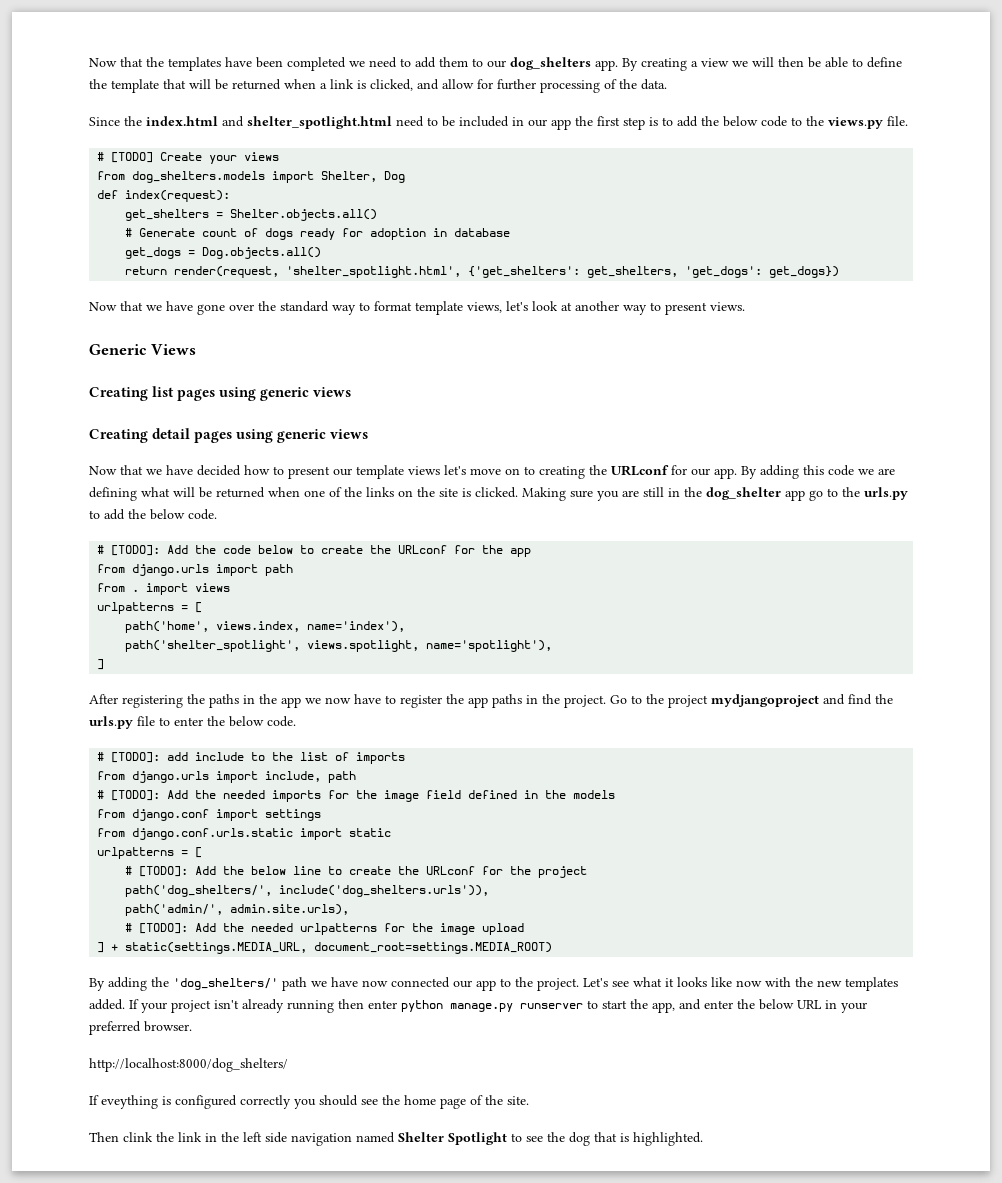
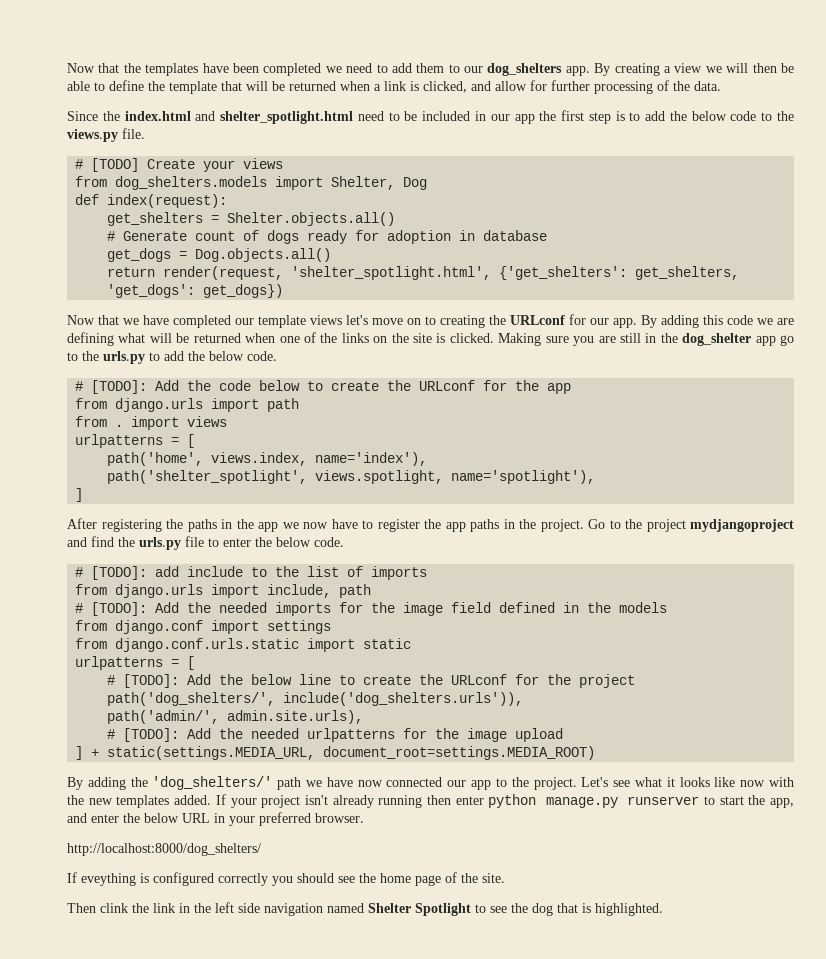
- Now that we have gone over the standard way to format template views, let's look at another way to present views.
- Generic Views
- Creating list pages using generic views
- Creating detail pages using generic views
- Now that we have decided how to present our template views let's move on to creating the URLconf for our app.
+ Now that we have completed our template views let's move on to creating the URLconf for our app.

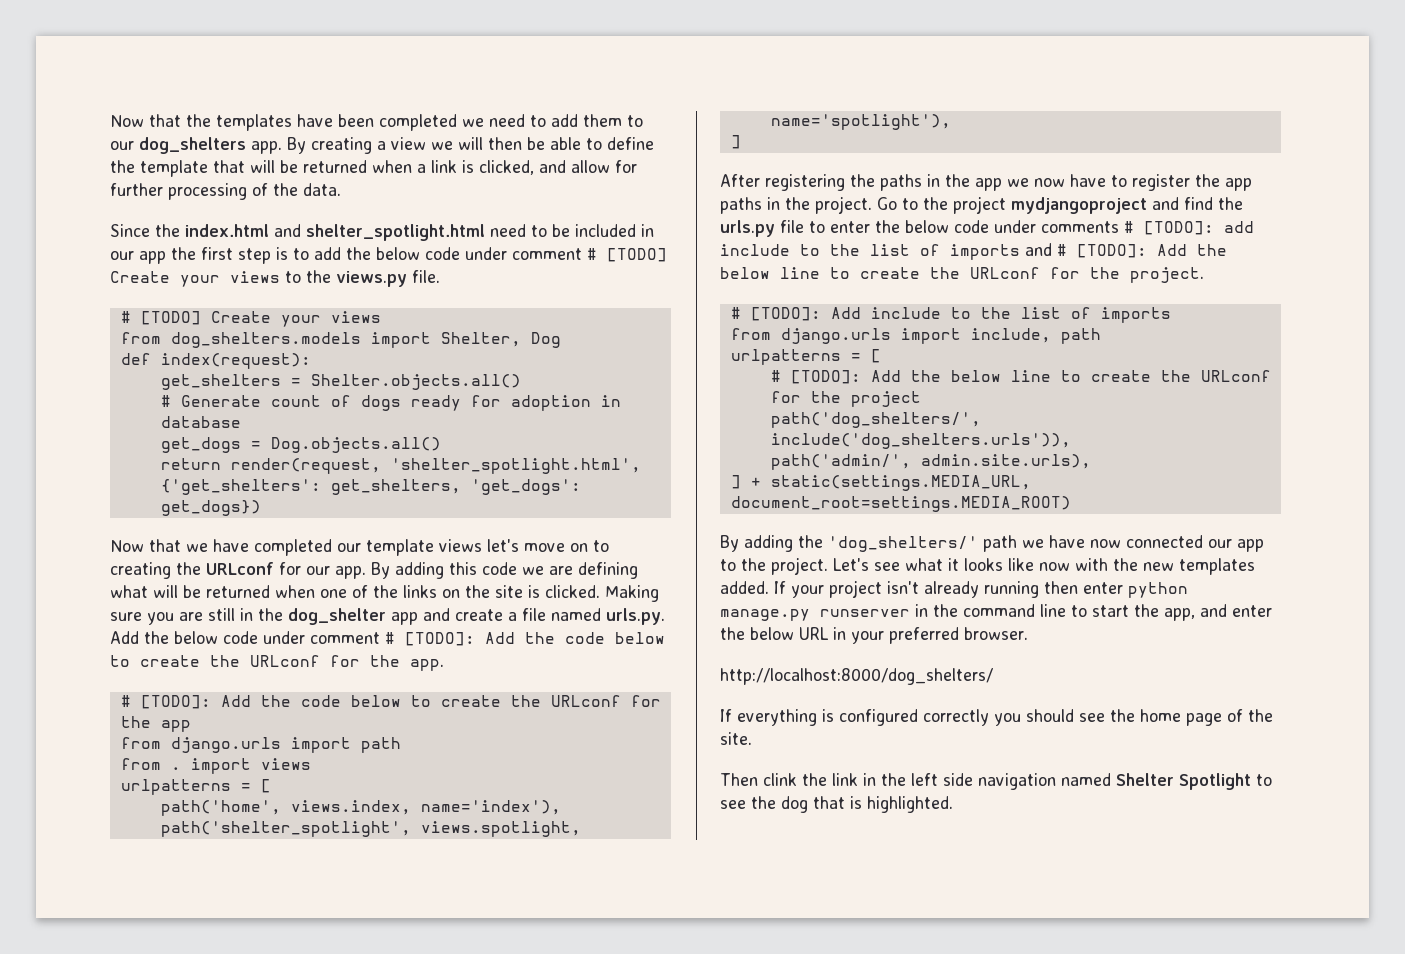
- Since the index.html and shelter_spotlight.html need to be included in our app the first step is to add the below code to the views.py file.
+ Since the index.html and shelter_spotlight.html need to be included in our app the first step is to add the below code under comment # [TODO] Create your views to the views.py file.
- Making sure you are still in the dog_shelter app go to the urls.py to add the below code.
+ Making sure you are still in the dog_shelter app and create a file named urls.py. Add the below code under comment # [TODO]: Add the code below to create the URLconf for the app.
- Go to the project mydjangoproject and find the urls.py file to enter the below code.
- # [TODO]: add include to the list of imports
+ Go to the project mydjangoproject and find the urls.py file to enter the below code under comments # [TODO]: add include to the list of imports and # [TODO]: Add the below line to create the URLconf for the project.
+ # [TODO]: Add include to the list of imports
- # [TODO]: Add the needed imports for the image field defined in the models
- from django.conf import settings
- from django.conf.urls.static import static
- # [TODO]: Add the needed urlpatterns for the image upload
- If your project isn't already running then enter python manage.py runserver to start the app, and enter the below URL in your preferred browser.
+ If your project isn't already running then enter python manage.py runserver in the command line to start the app, and enter the below URL in your preferred browser.
- If eveything is configured correctly you should see the home page of the site.
+ If everything is configured correctly you should see the home page of the site.

